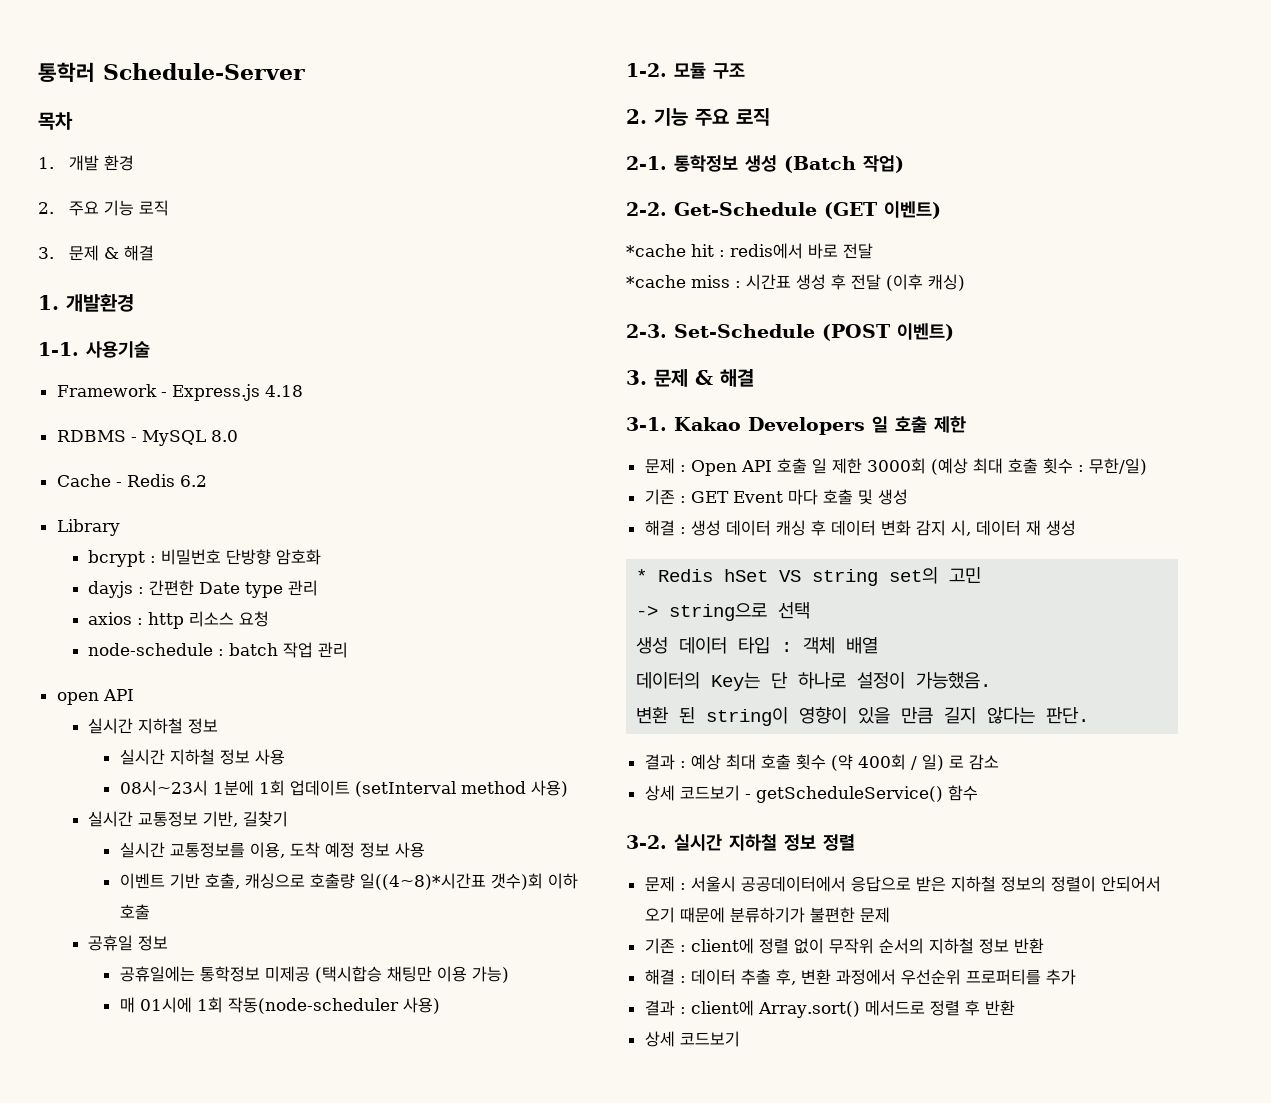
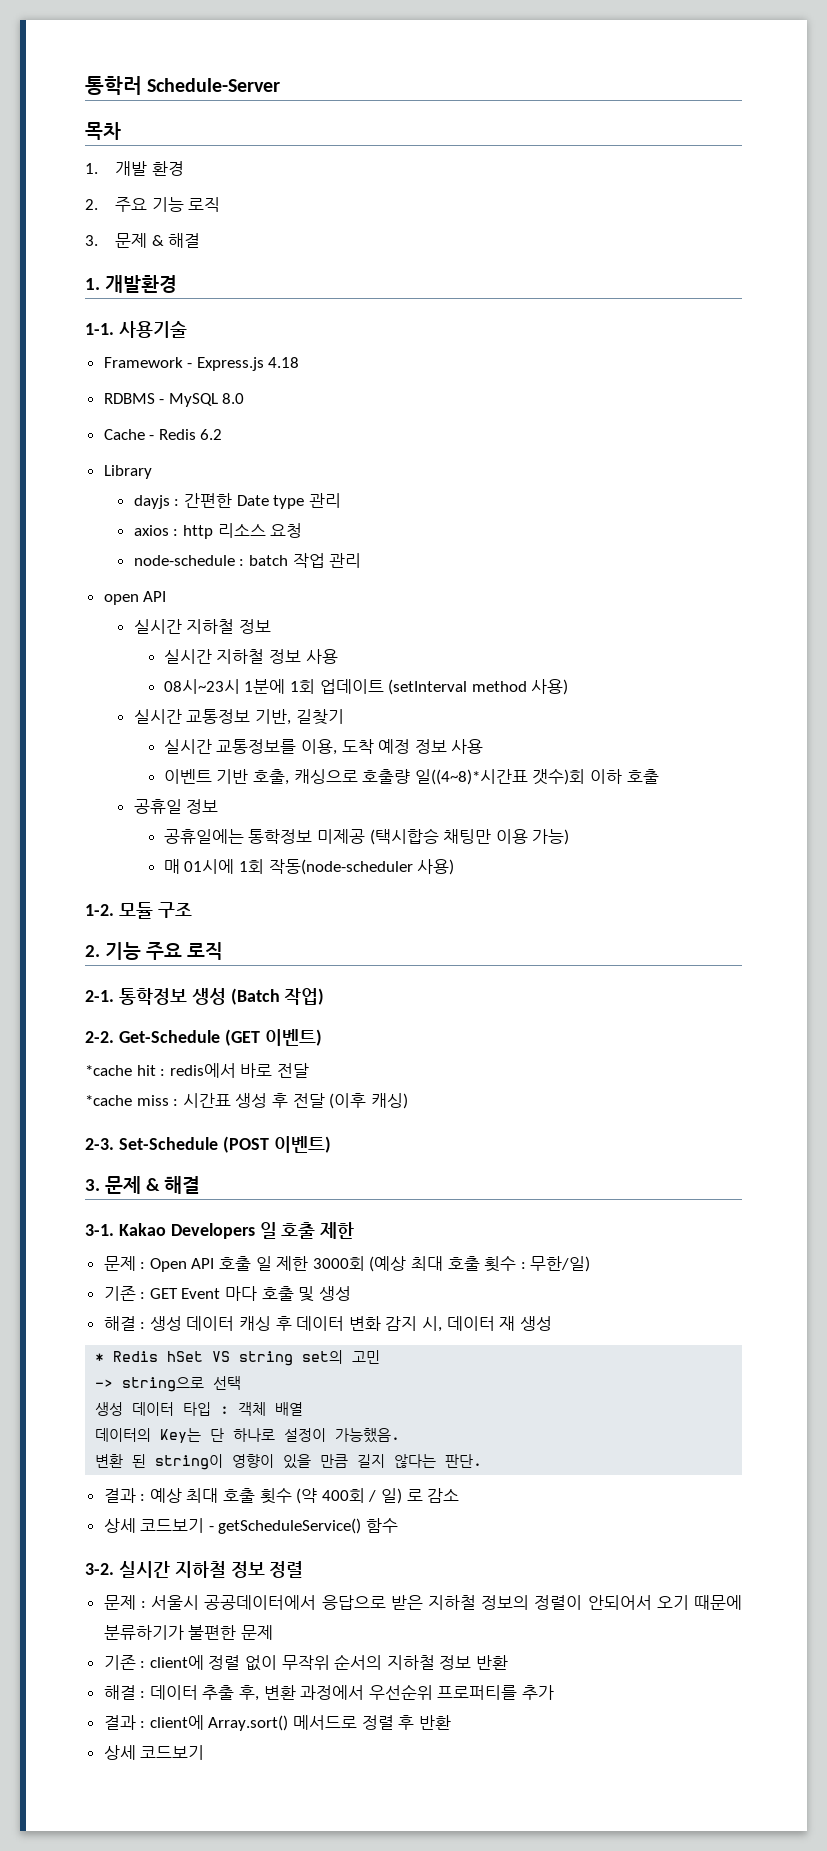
- bcrypt : 비밀번호 단방향 암호화

